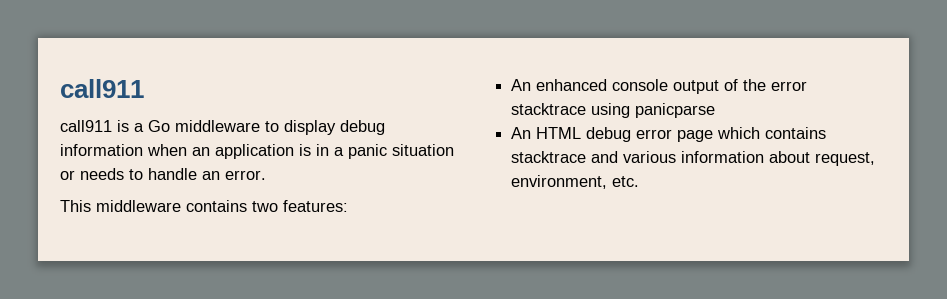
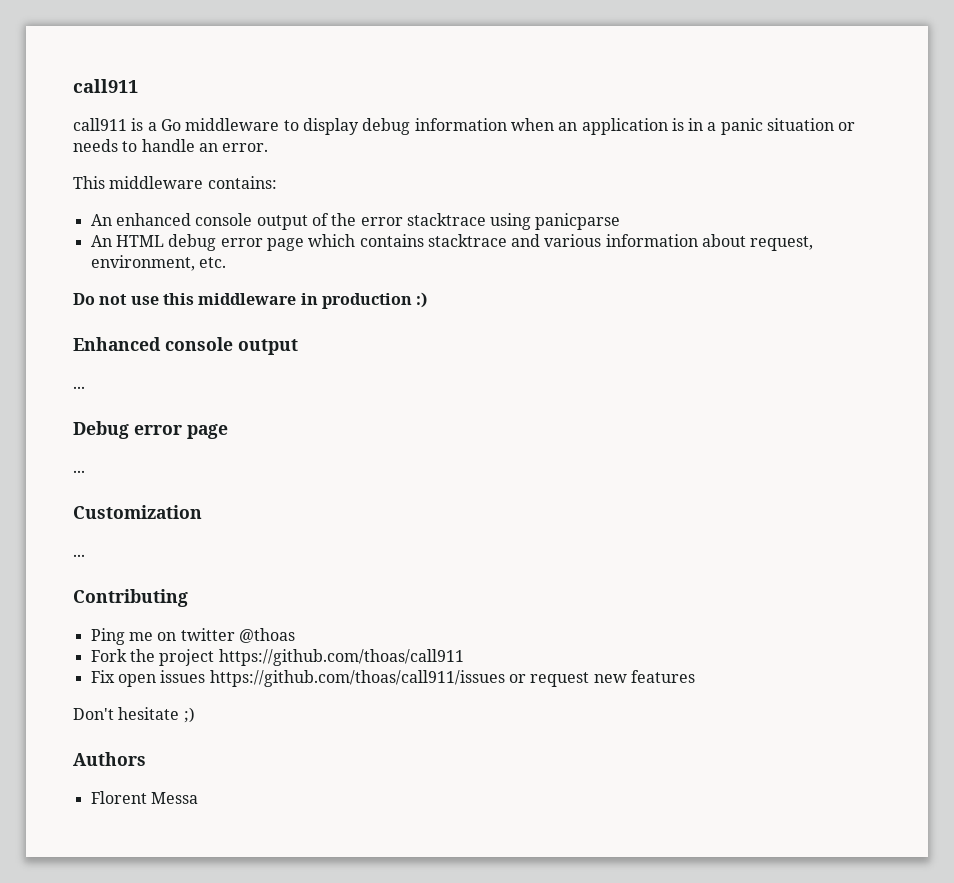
- This middleware contains two features:
+ This middleware contains:
+ Do not use this middleware in production :)
+ Enhanced console output
+ ...
+ Debug error page
+ ...
+ Customization
+ ...
+ Contributing
+ Ping me on twitter @thoas
+ Fork the project https://github.com/thoas/call911
+ Fix open issues https://github.com/thoas/call911/issues or request new features
+ Don't hesitate ;)
+ Authors
+ Florent Messa

